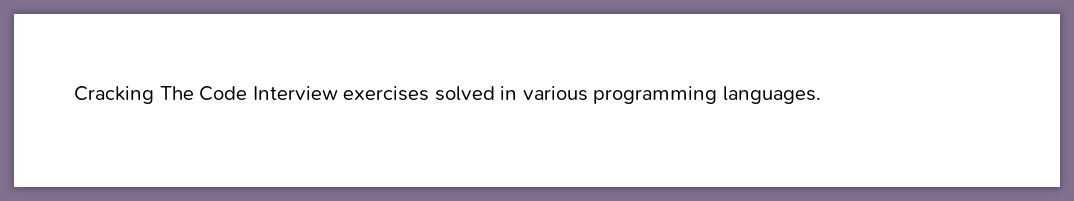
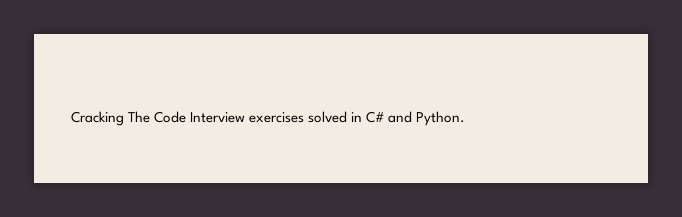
- Cracking The Code Interview exercises solved in various programming languages.
+ Cracking The Code Interview exercises solved in C# and Python.

